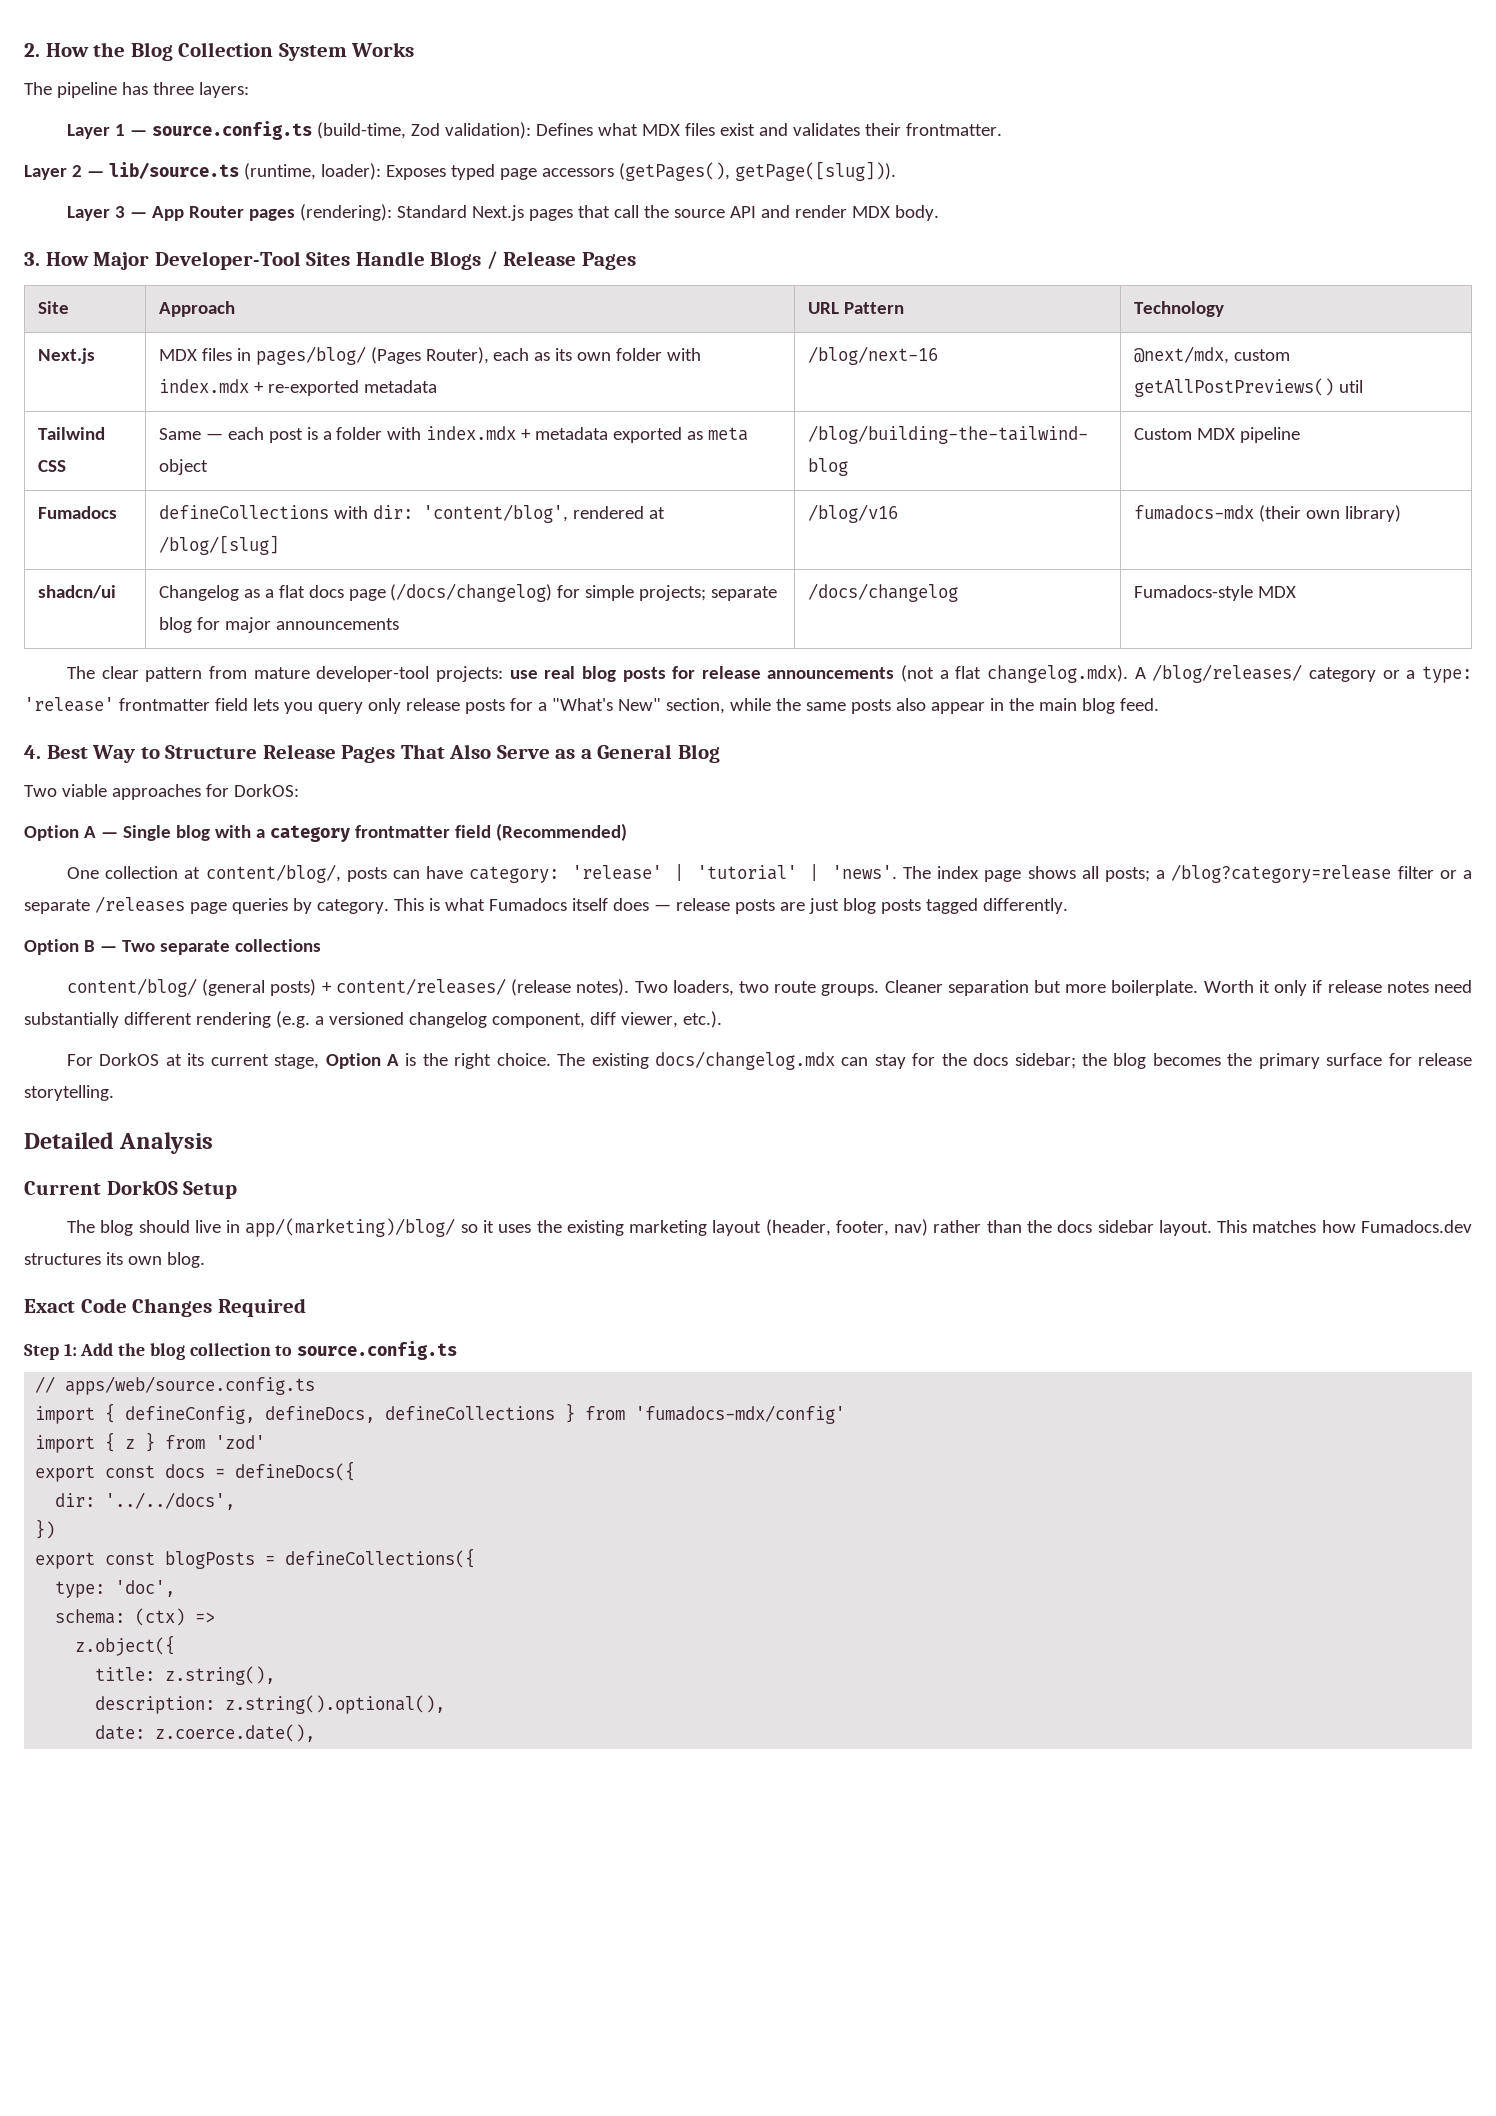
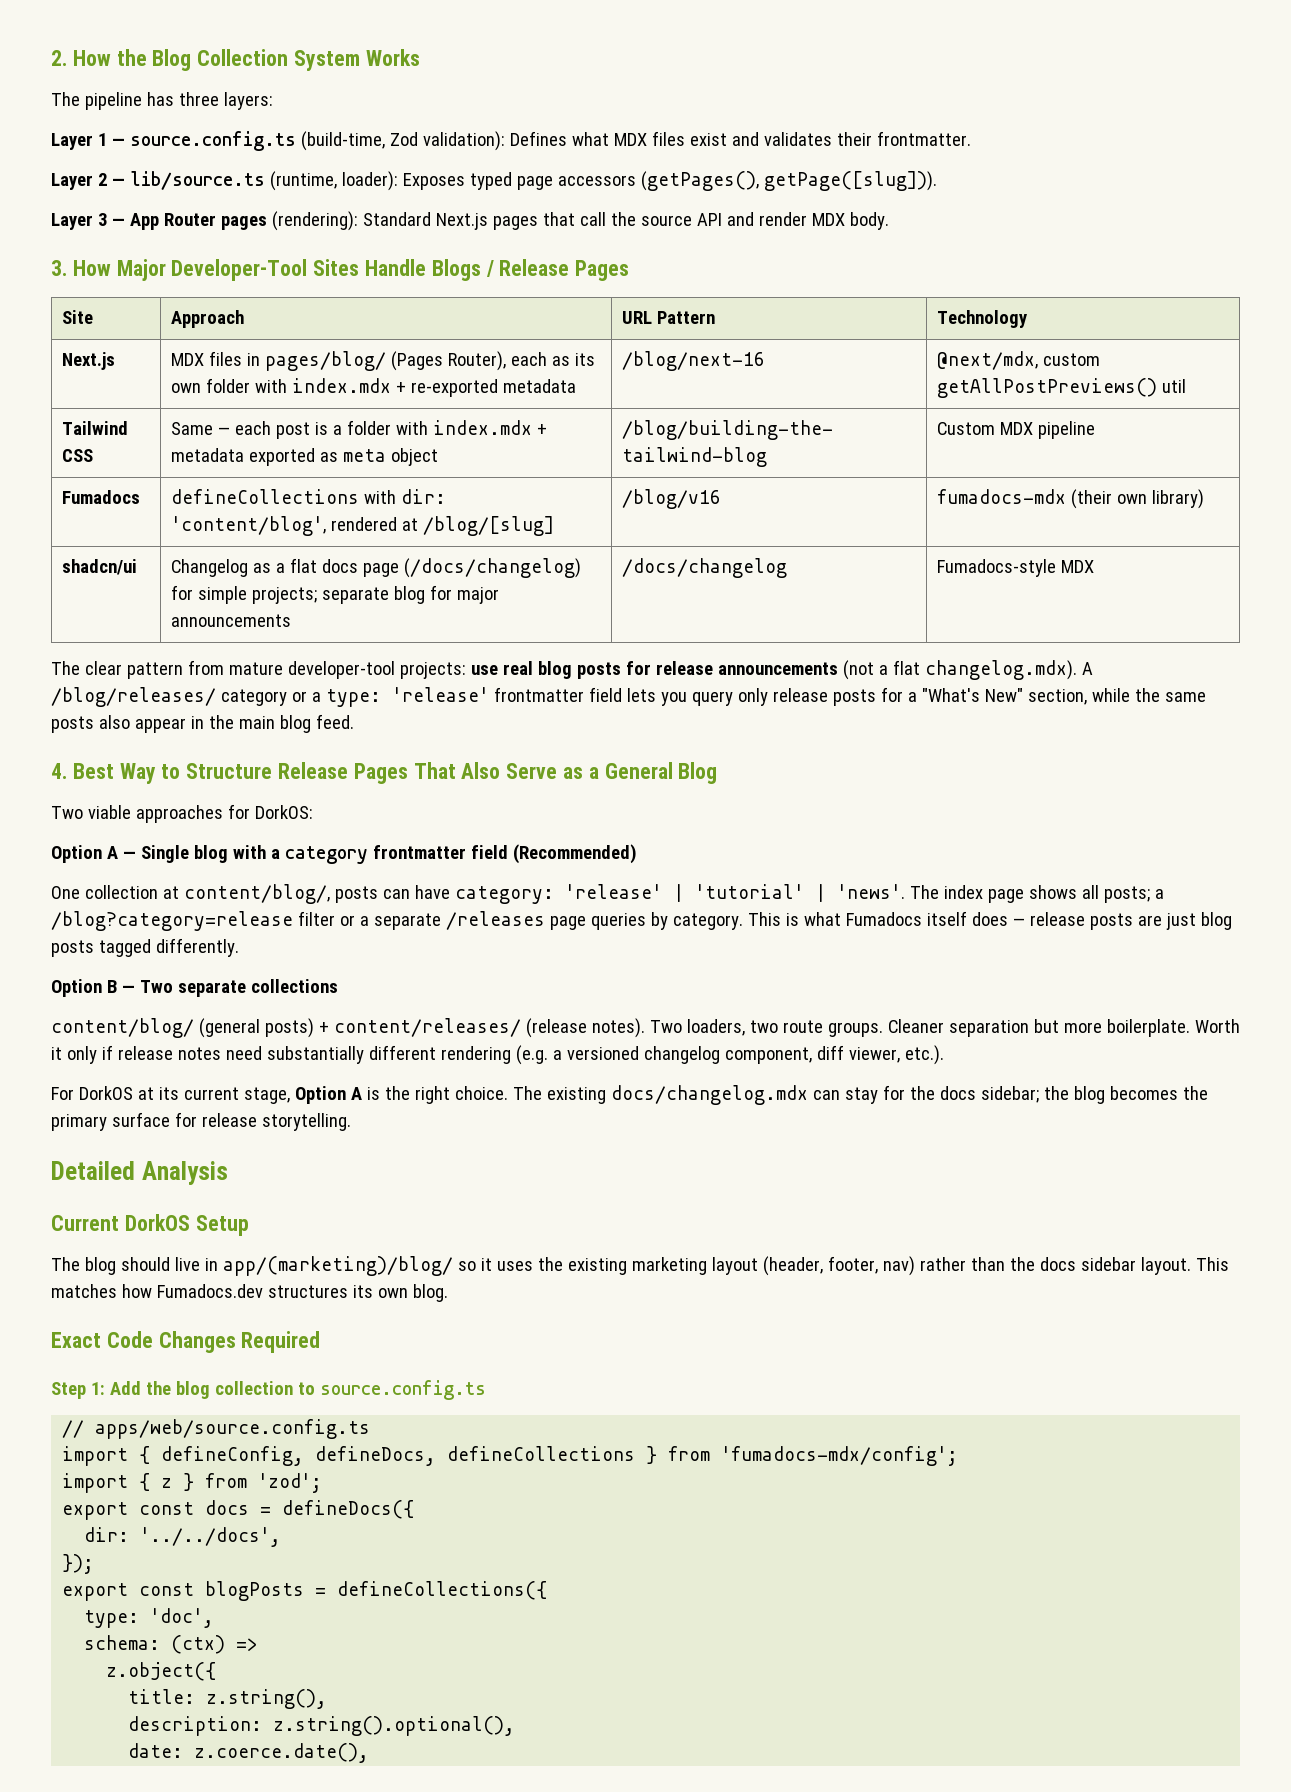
- import { defineConfig, defineDocs, defineCollections } from 'fumadocs-mdx/config'
+ import { defineConfig, defineDocs, defineCollections } from 'fumadocs-mdx/config';
- import { z } from 'zod'
+ import { z } from 'zod';
- })
+ });

